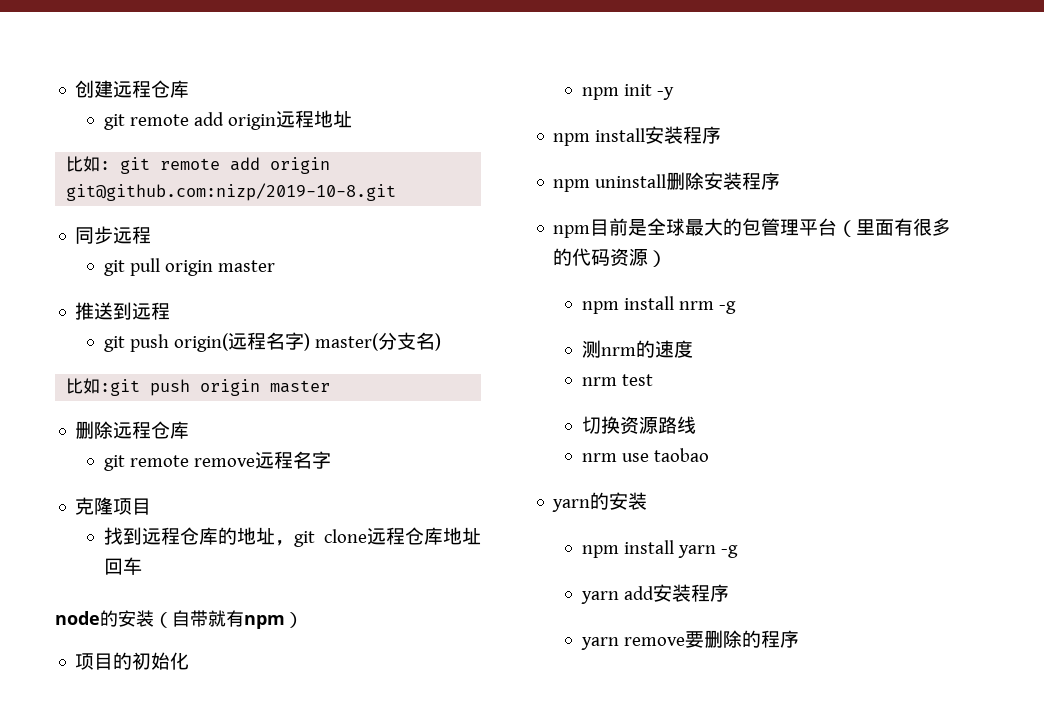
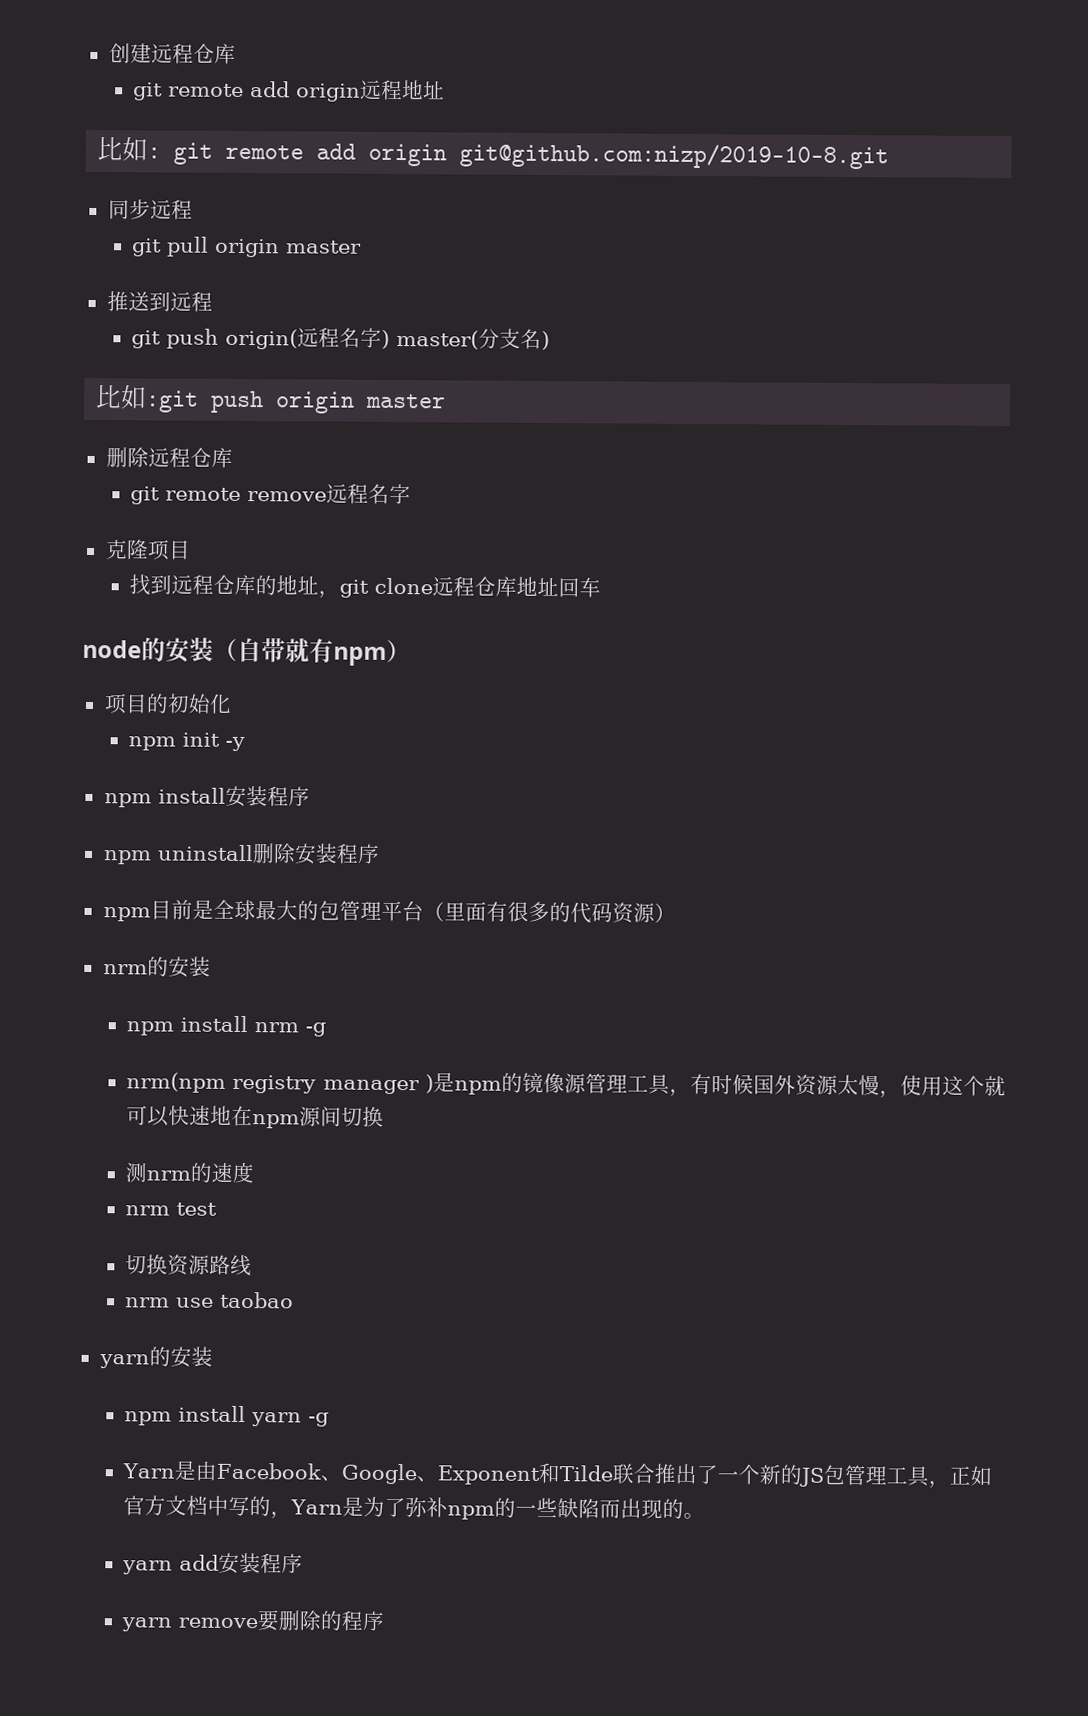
+ nrm的安装
+ nrm(npm registry manager )是npm的镜像源管理工具，有时候国外资源太慢，使用这个就可以快速地在npm源间切换
+ Yarn是由Facebook、Google、Exponent和Tilde联合推出了一个新的JS包管理工具，正如官方文档中写的，Yarn是为了弥补npm的一些缺陷而出现的。

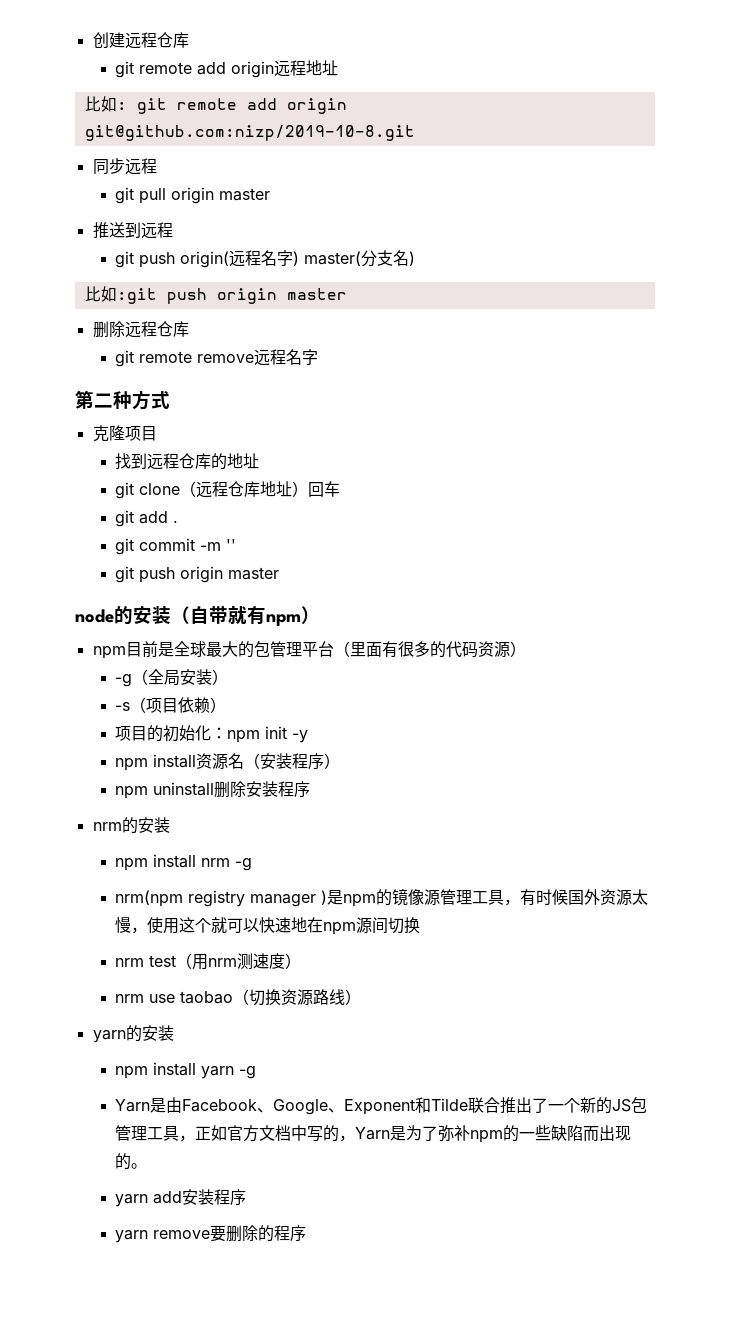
+ 第二种方式
- 找到远程仓库的地址，git clone远程仓库地址回车
+ 找到远程仓库的地址
+ git clone（远程仓库地址）回车
+ git add .
+ git commit -m ''
+ git push origin master
- 项目的初始化
- npm init -y
- npm install安装程序
- npm uninstall删除安装程序
+ -g（全局安装）
+ -s（项目依赖）
+ 项目的初始化：npm init -y
+ npm install资源名（安装程序）
+ npm uninstall删除安装程序
- 测nrm的速度
- nrm test
- 切换资源路线
- nrm use taobao
+ nrm test（用nrm测速度）
+ nrm use taobao（切换资源路线）

